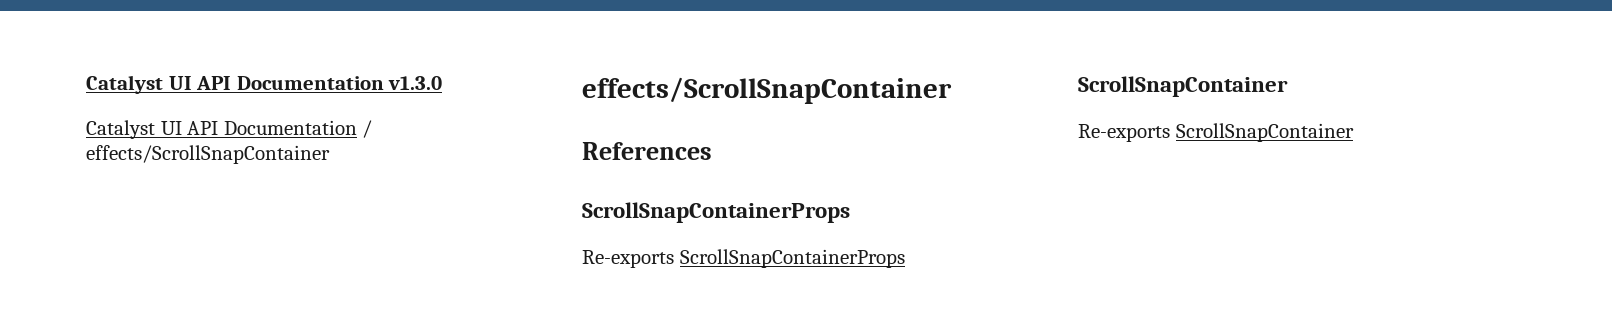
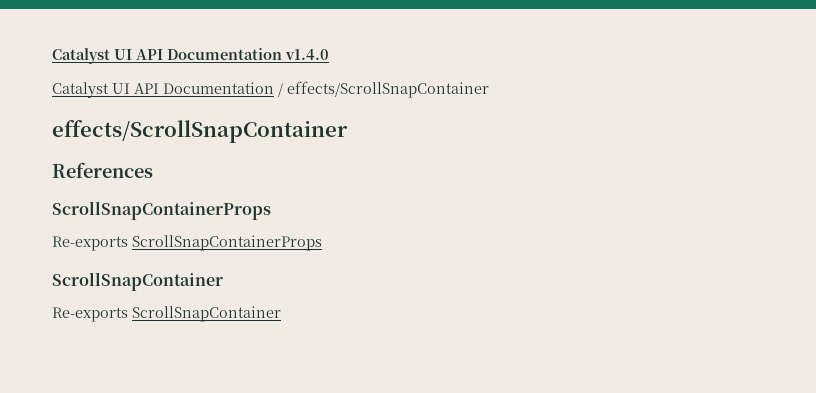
- Catalyst UI API Documentation v1.3.0
+ Catalyst UI API Documentation v1.4.0

